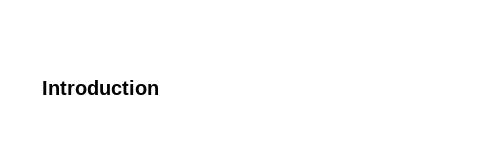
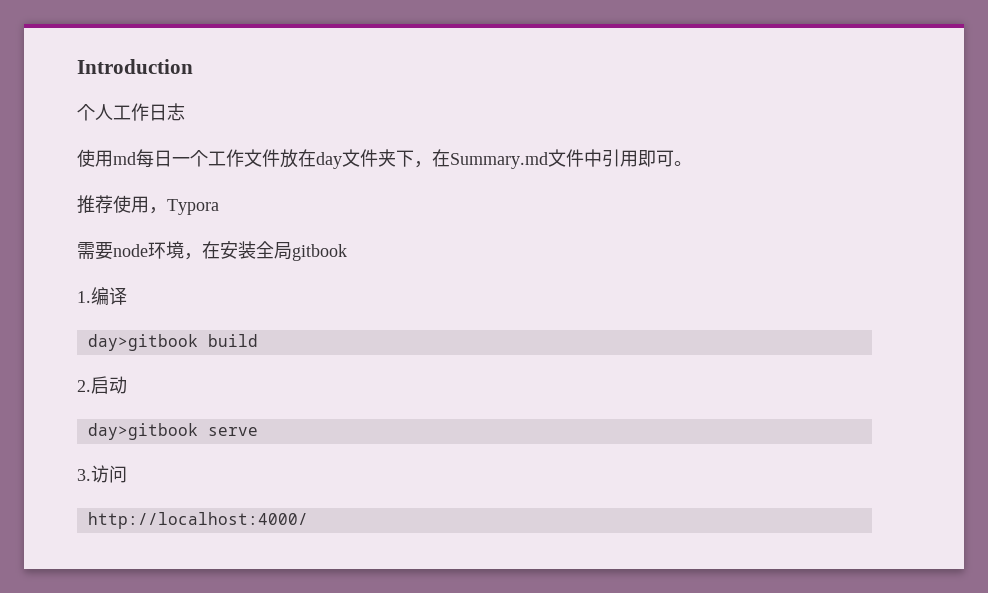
+ 个人工作日志
+ 使用md每日一个工作文件放在day文件夹下，在Summary.md文件中引用即可。
+ 推荐使用，Typora
+ 需要node环境，在安装全局gitbook
+ 1.编译
+ day>gitbook build
+ 2.启动
+ day>gitbook serve
+ 3.访问
+ http://localhost:4000/

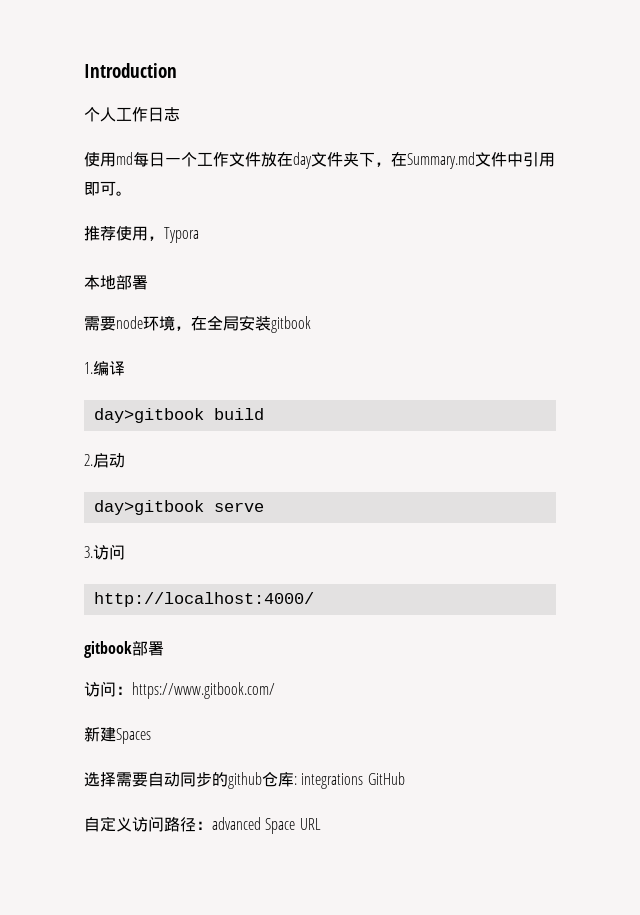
+ 本地部署
- 需要node环境，在安装全局gitbook
+ 需要node环境，在全局安装gitbook
+ gitbook部署
+ 访问：https://www.gitbook.com/
+ 新建Spaces
+ 选择需要自动同步的github仓库: integrations GitHub
+ 自定义访问路径：advanced Space URL

